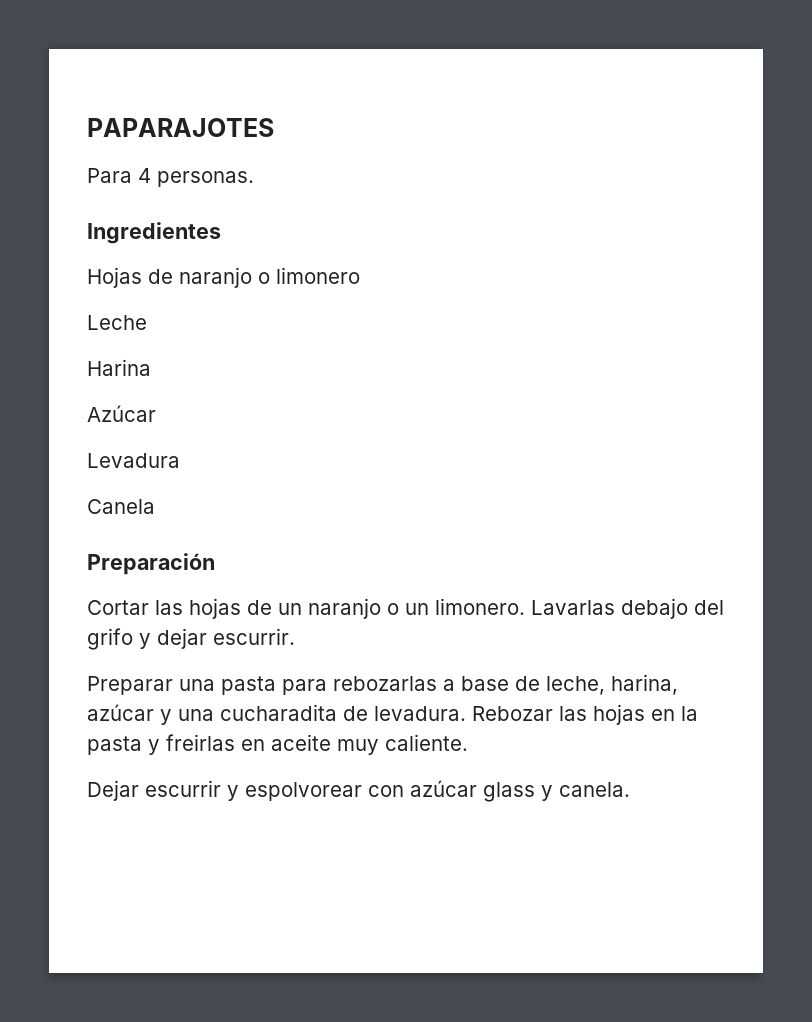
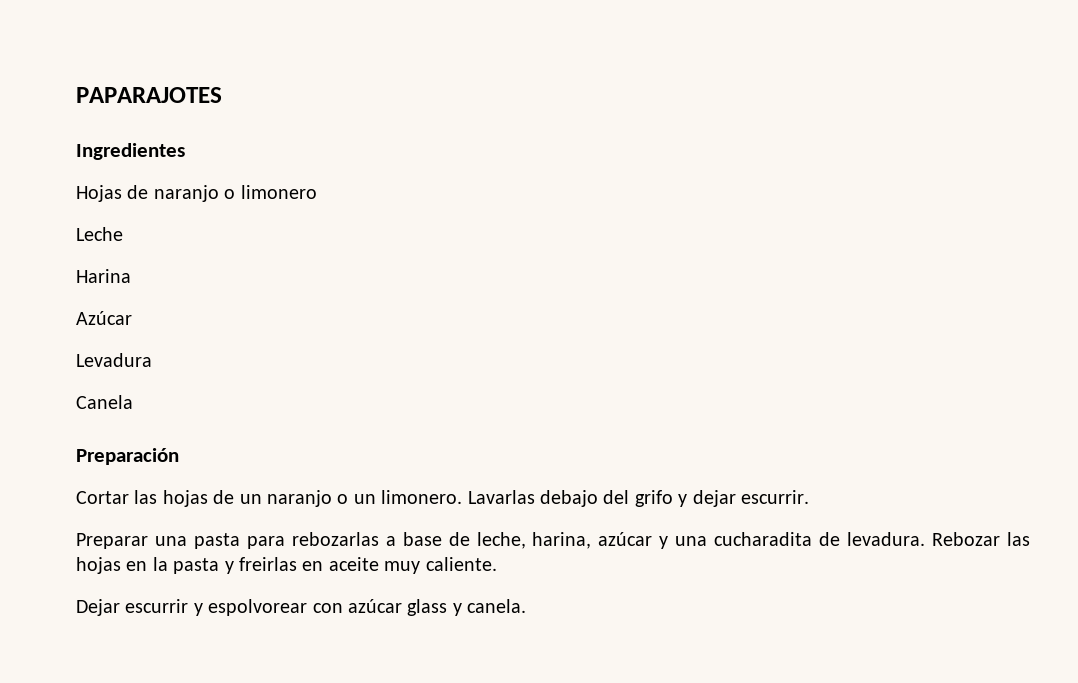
- Para 4 personas.

